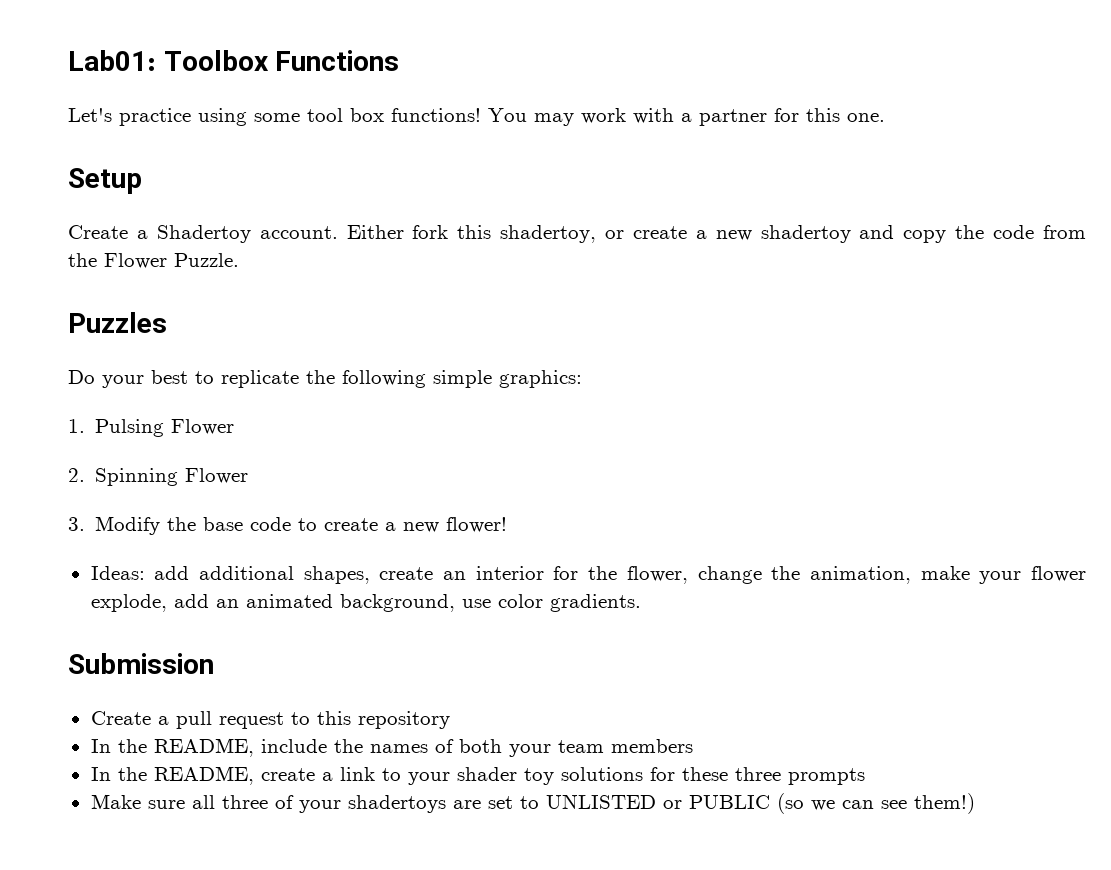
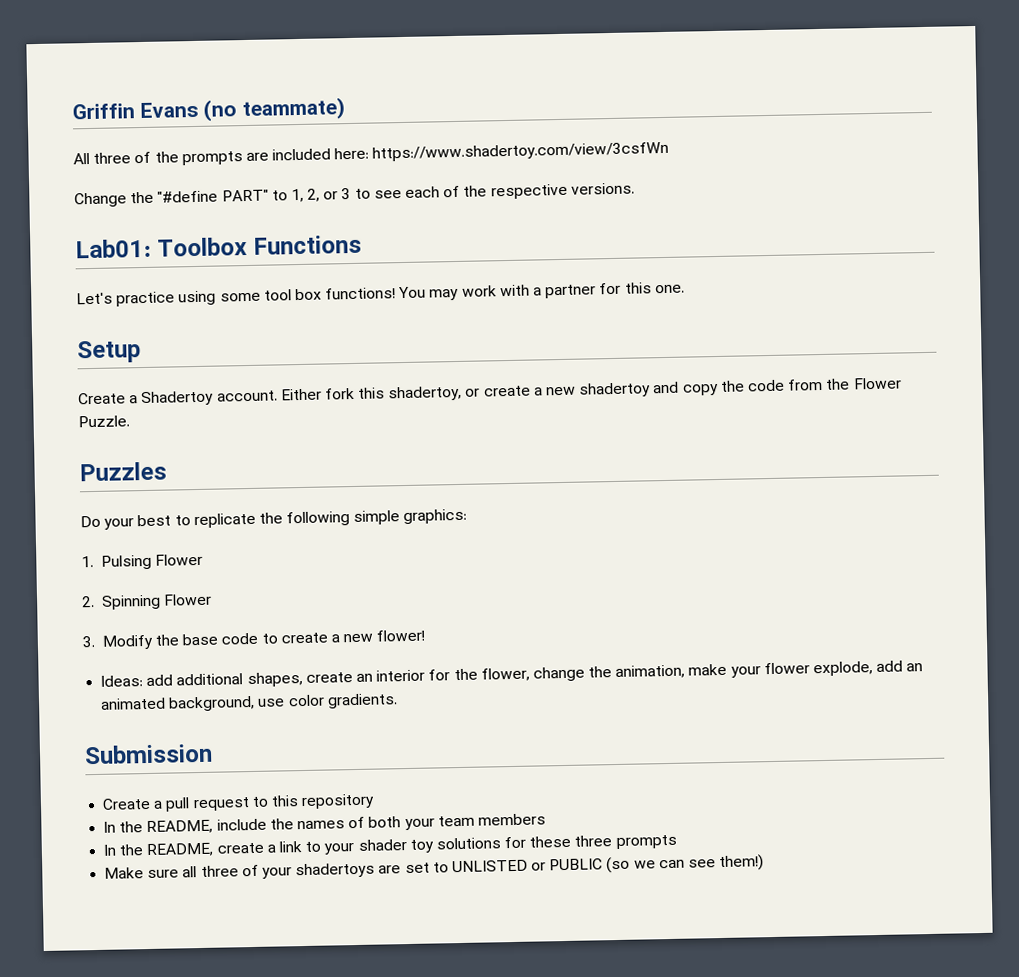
+ Griffin Evans (no teammate)
+ All three of the prompts are included here: https://www.shadertoy.com/view/3csfWn
+ Change the "#define PART" to 1, 2, or 3 to see each of the respective versions.

